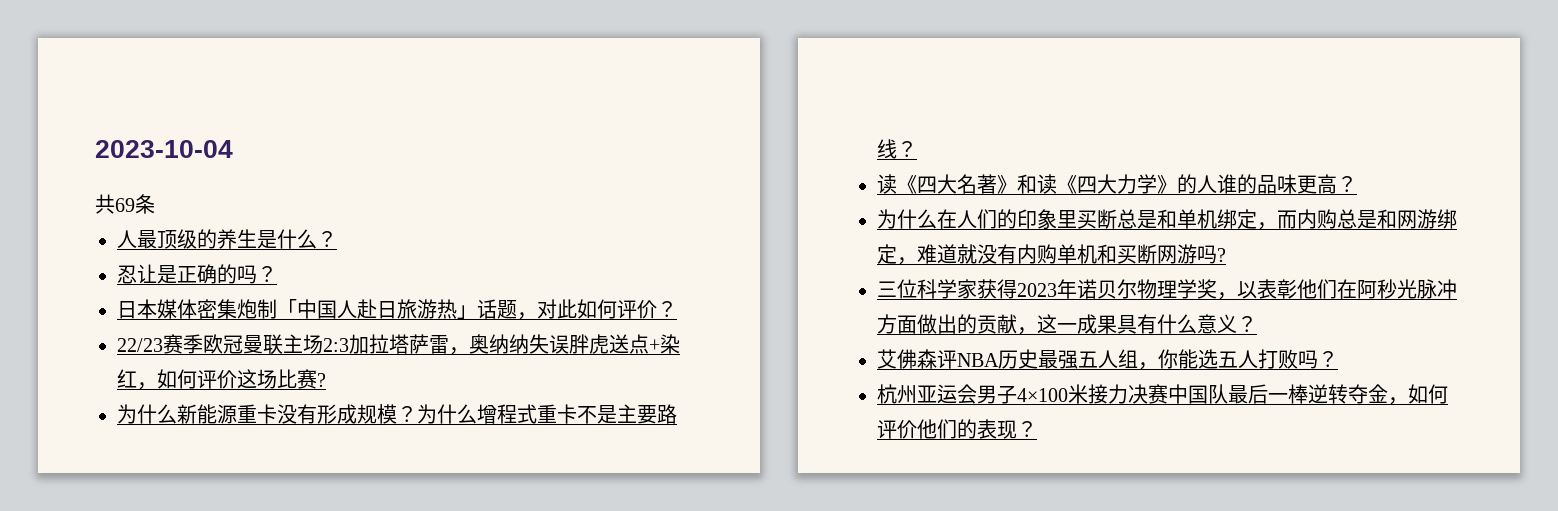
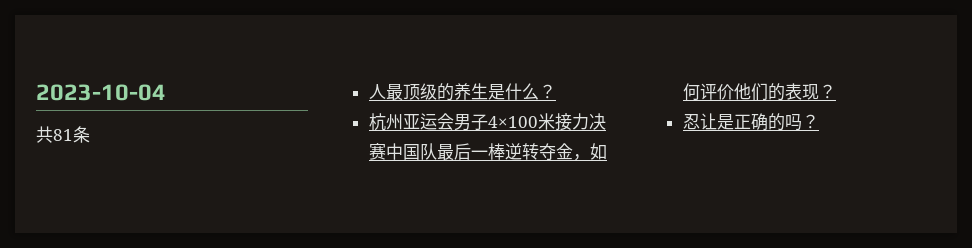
- 共69条
+ 共81条
- 忍让是正确的吗？
- 日本媒体密集炮制「中国人赴日旅游热」话题，对此如何评价？
- 22/23赛季欧冠曼联主场2:3加拉塔萨雷，奥纳纳失误胖虎送点+染红，如何评价这场比赛?
- 为什么新能源重卡没有形成规模？为什么增程式重卡不是主要路线？
- 读《四大名著》和读《四大力学》的人谁的品味更高？
- 为什么在人们的印象里买断总是和单机绑定，而内购总是和网游绑定，难道就没有内购单机和买断网游吗?
- 三位科学家获得2023年诺贝尔物理学奖，以表彰他们在阿秒光脉冲方面做出的贡献，这一成果具有什么意义？
- 艾佛森评NBA历史最强五人组，你能选五人打败吗？
+ 忍让是正确的吗？

